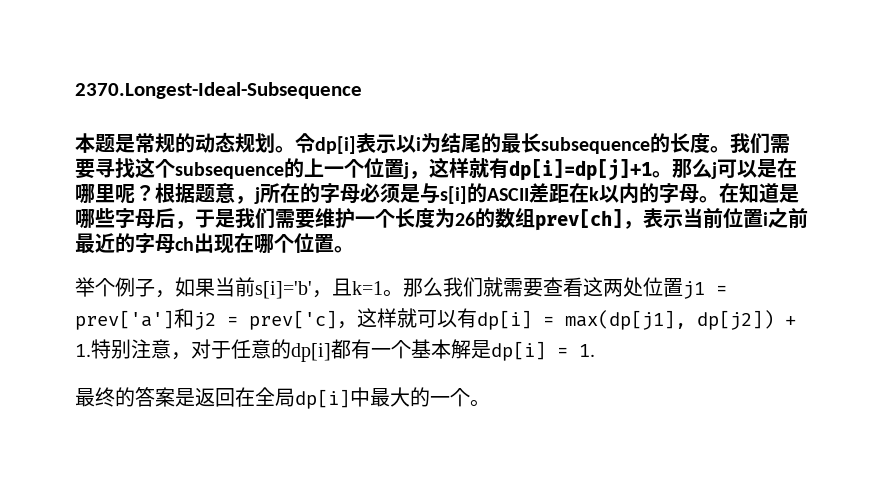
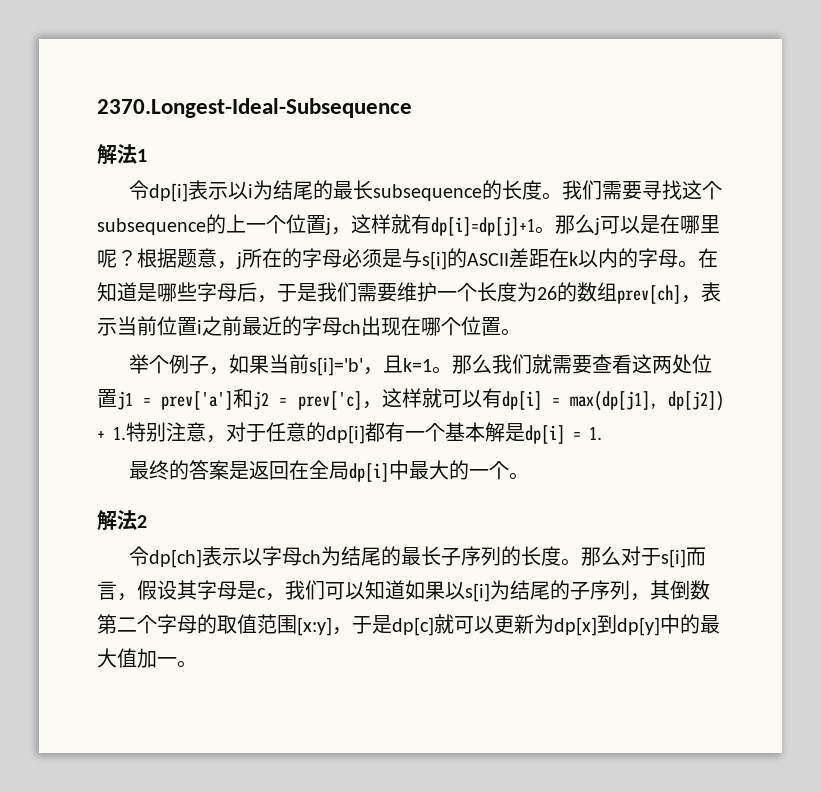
- 本题是常规的动态规划。令dp[i]表示以i为结尾的最长subsequence的长度。
+ 解法1
+ 令dp[i]表示以i为结尾的最长subsequence的长度。
+ 解法2
+ 令dp[ch]表示以字母ch为结尾的最长子序列的长度。那么对于s[i]而言，假设其字母是c，我们可以知道如果以s[i]为结尾的子序列，其倒数第二个字母的取值范围[x:y]，于是dp[c]就可以更新为dp[x]到dp[y]中的最大值加一。

